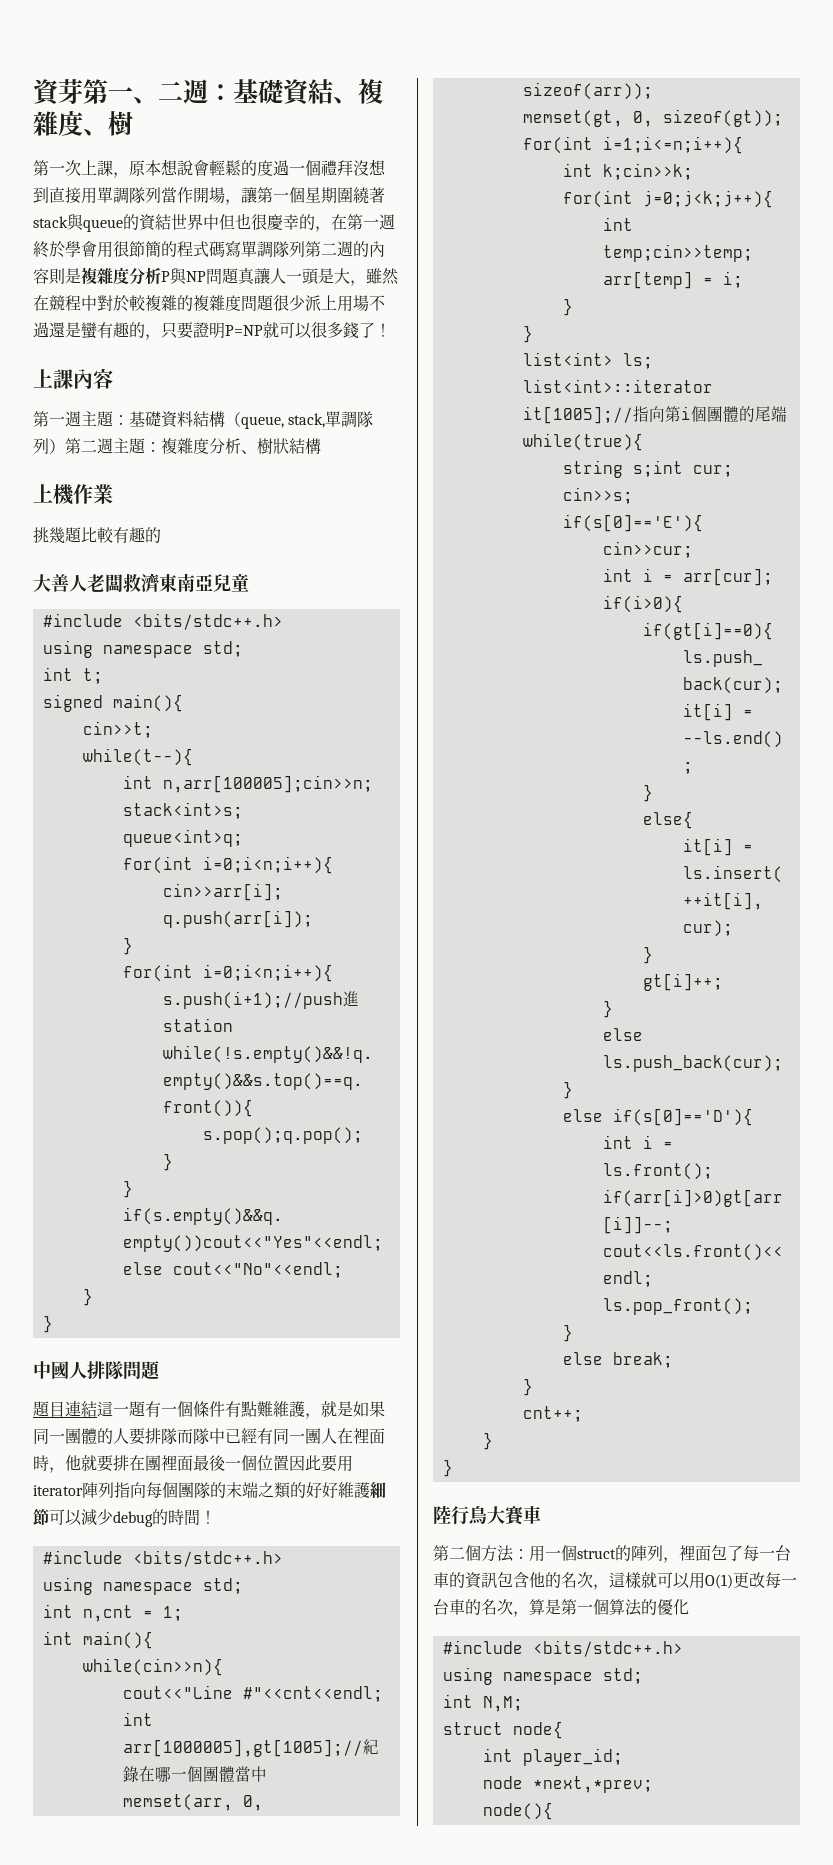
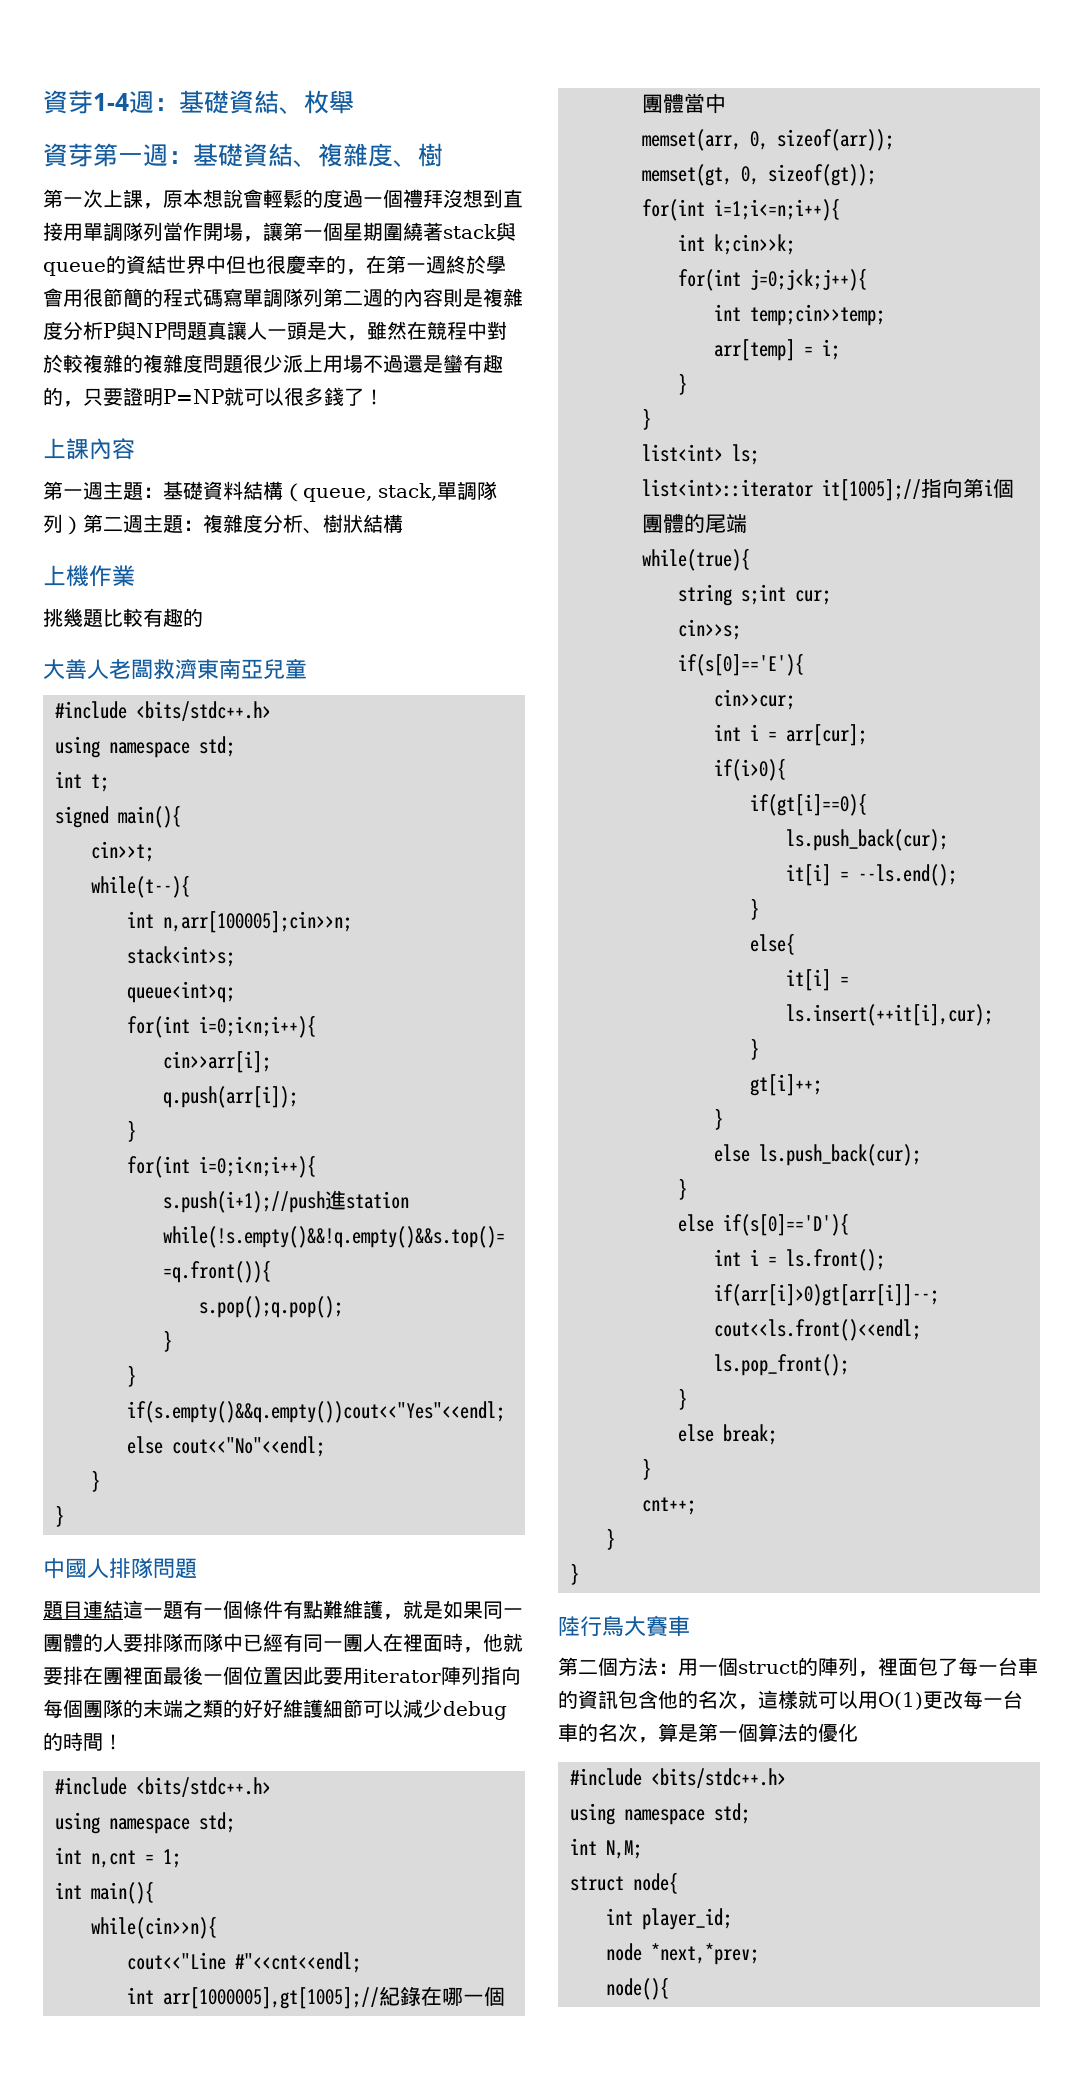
- 資芽第一、二週：基礎資結、複雜度、樹
+ 資芽1-4週：基礎資結、枚舉
+ 資芽第一週：基礎資結、複雜度、樹

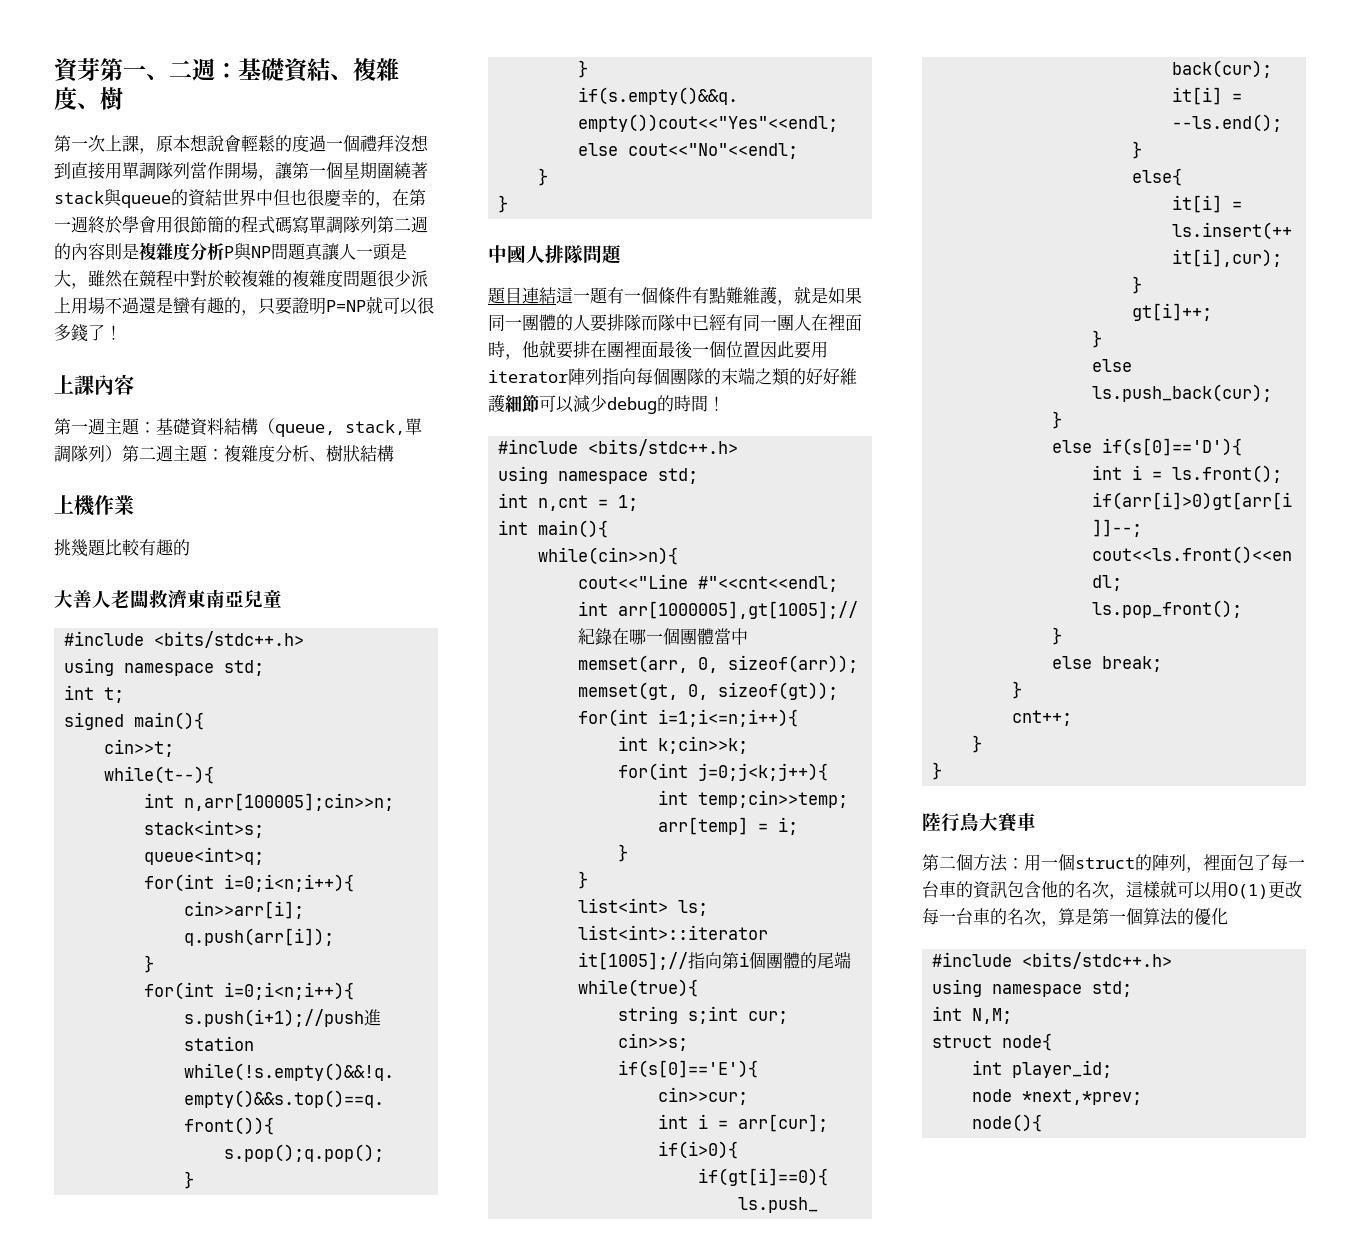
- 資芽1-4週：基礎資結、枚舉
- 資芽第一週：基礎資結、複雜度、樹
+ 資芽第一、二週：基礎資結、複雜度、樹

